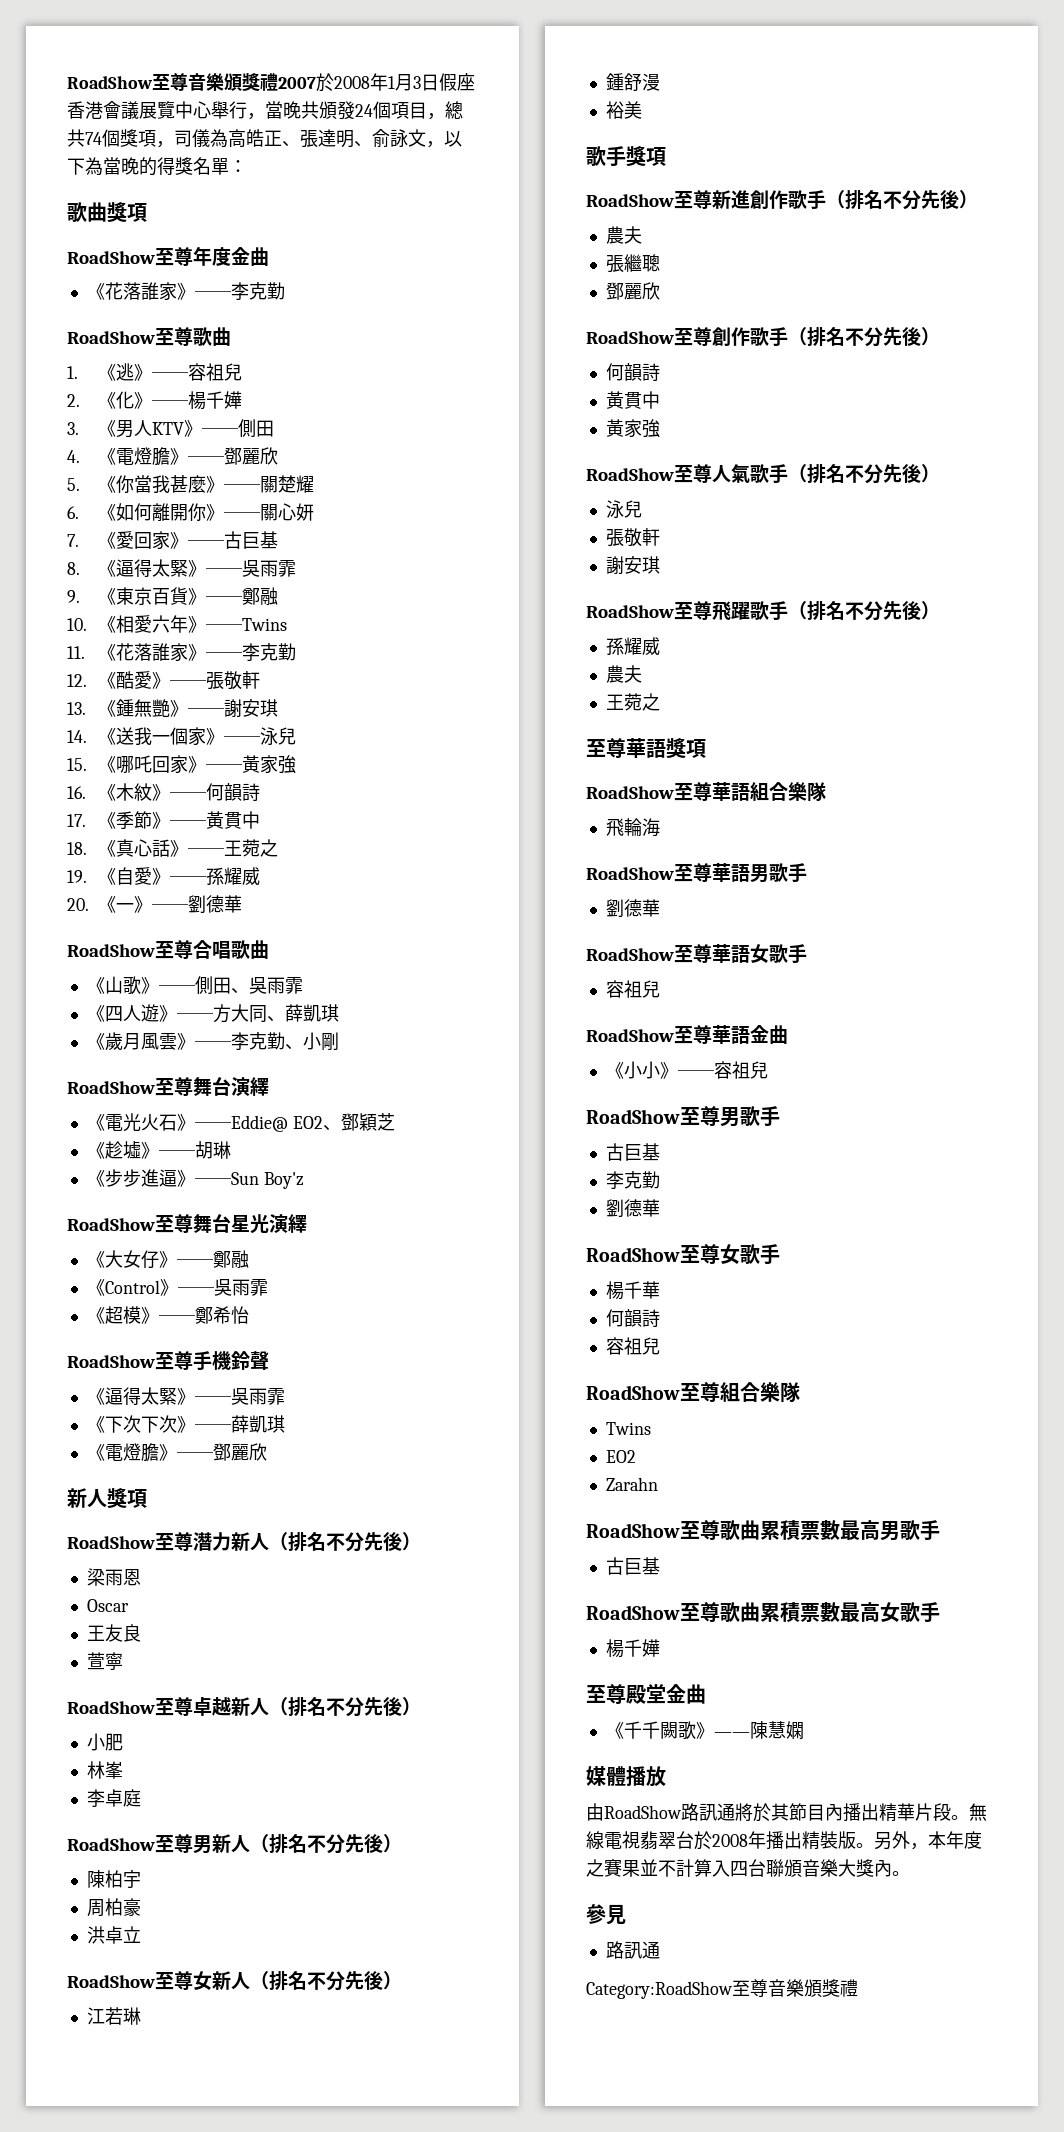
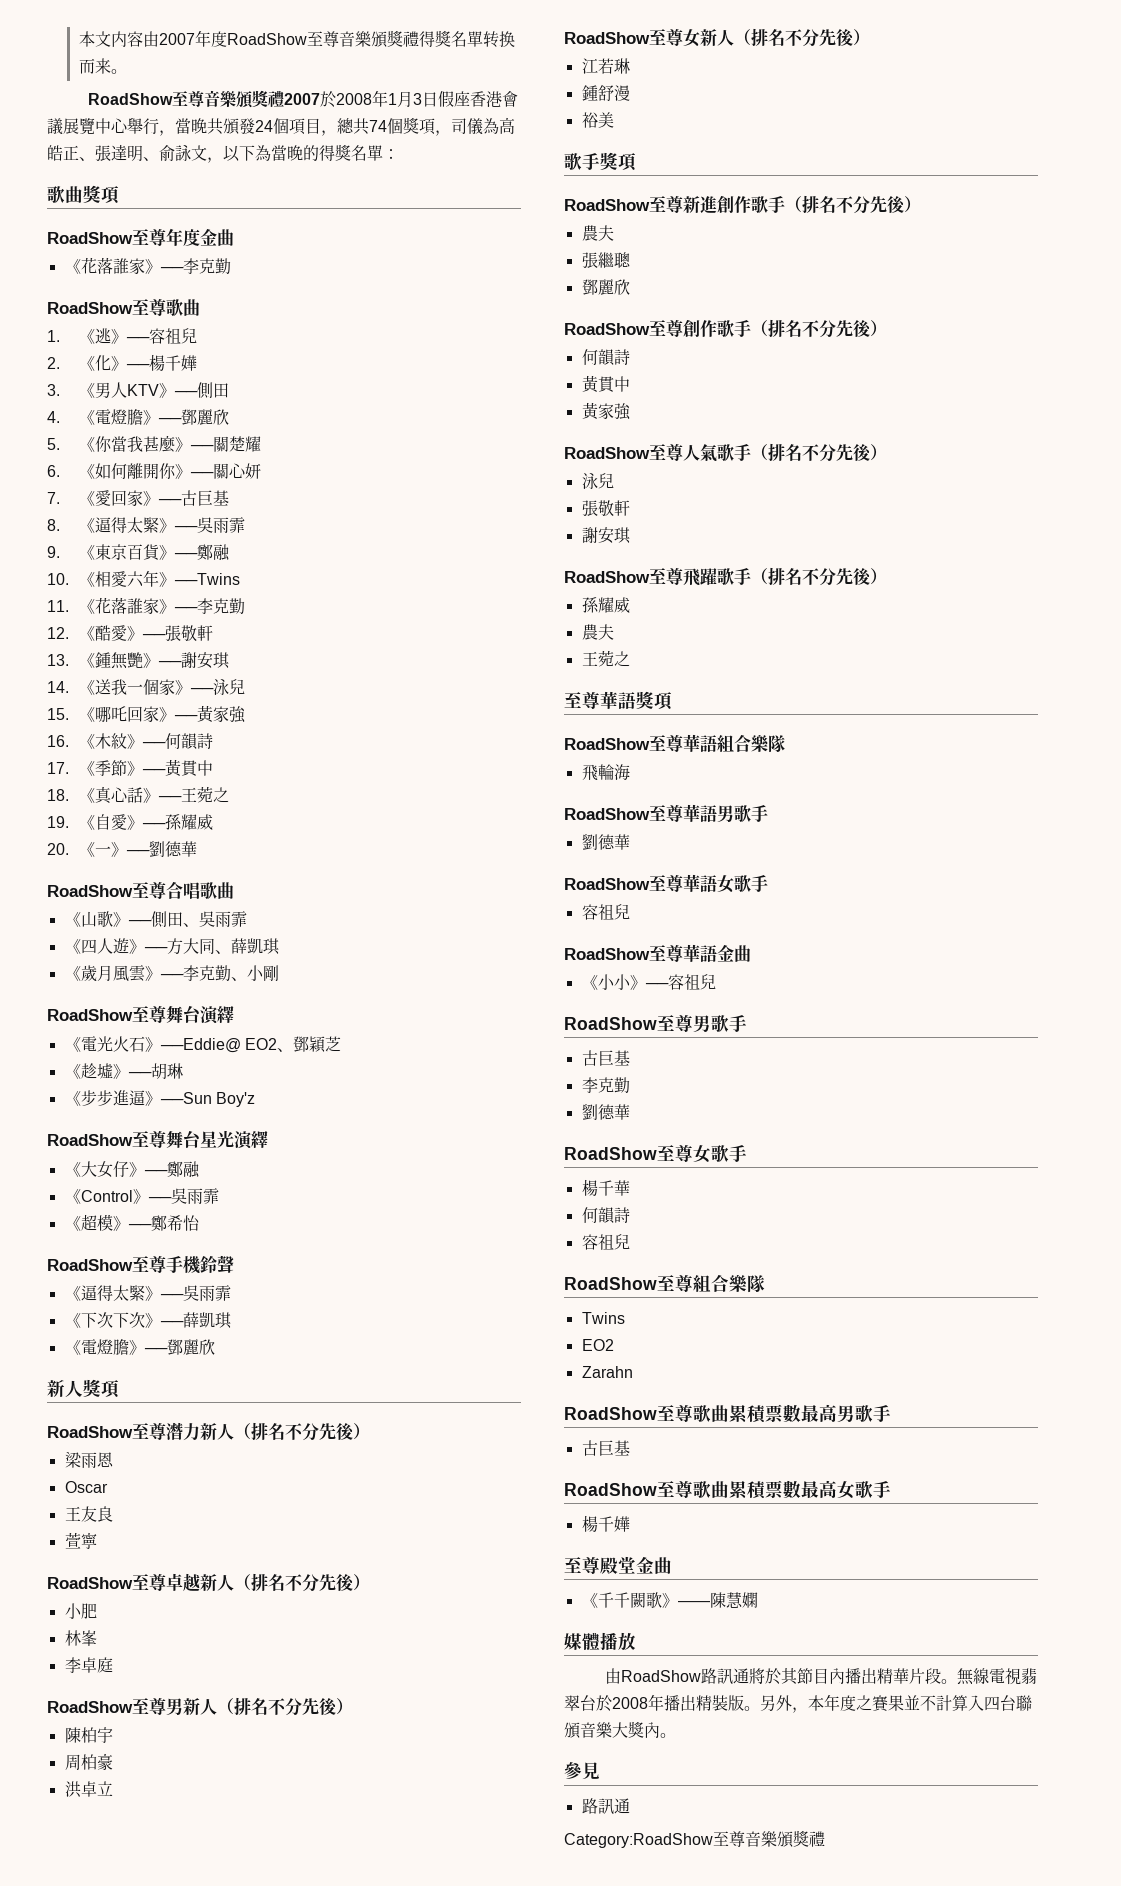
+ 本文内容由2007年度RoadShow至尊音樂頒獎禮得獎名單转换而来。

